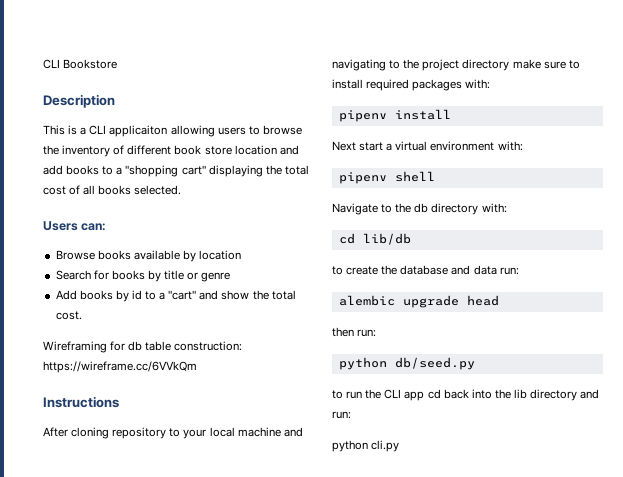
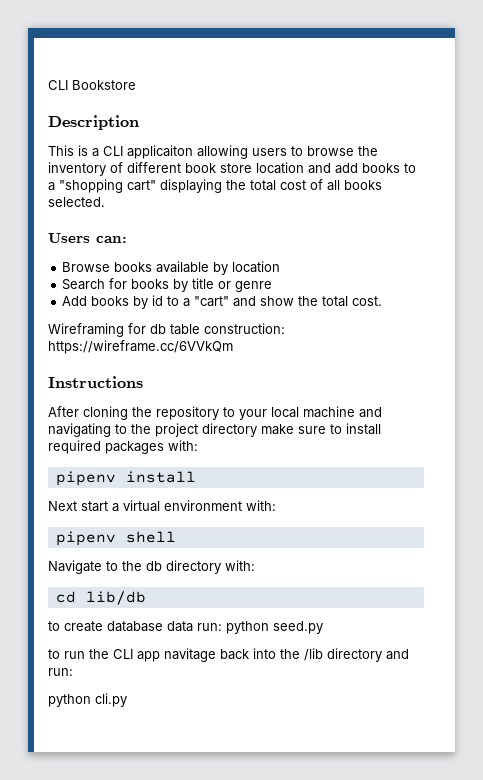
- After cloning repository to your local machine and navigating to the project directory make sure to install required packages with:
+ After cloning the repository to your local machine and navigating to the project directory make sure to install required packages with:
- to create the database and data run:
- alembic upgrade head
- then run:
- python db/seed.py
+ to create database data run: python seed.py
- to run the CLI app cd back into the lib directory and run:
+ to run the CLI app navitage back into the /lib directory and run:

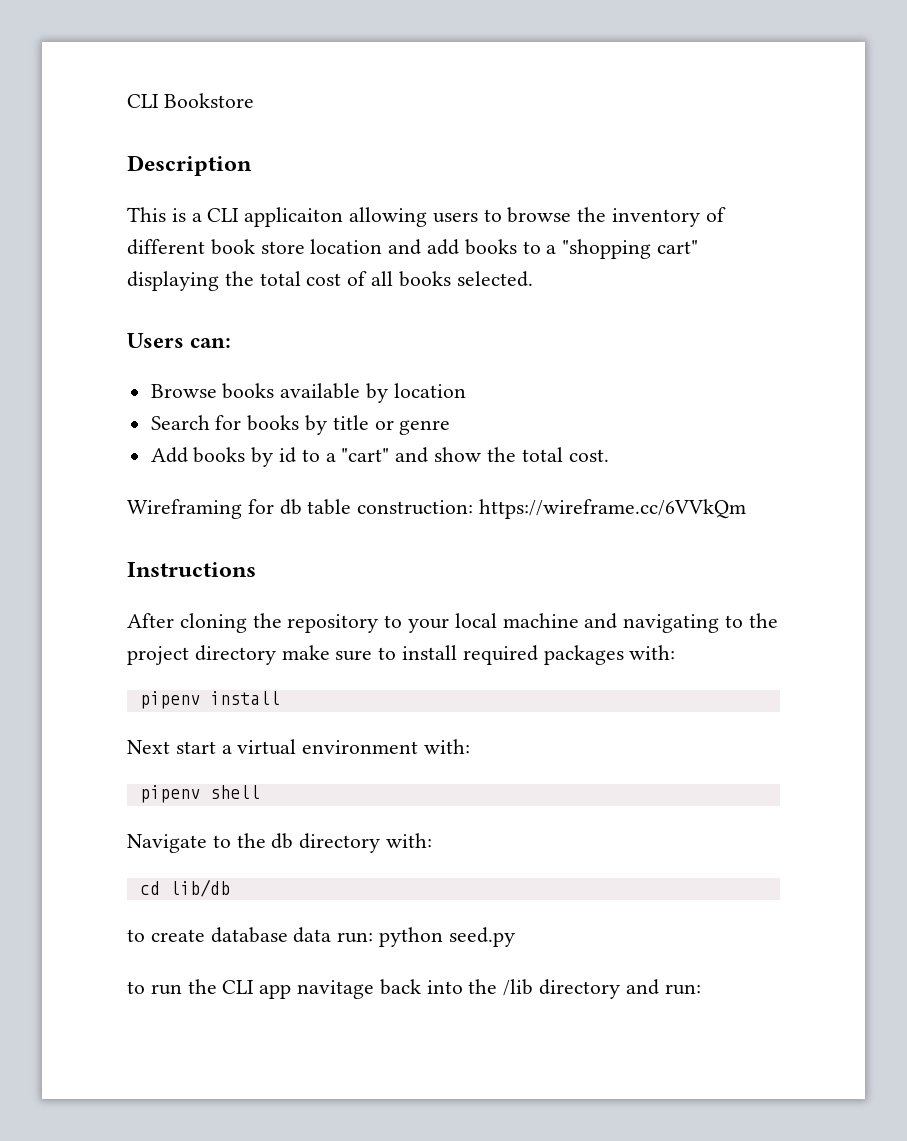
- python cli.py

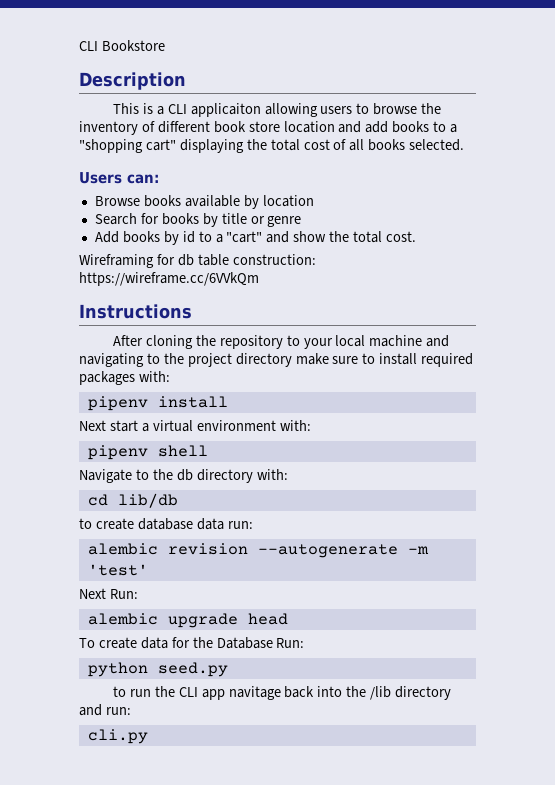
- to create database data run: python seed.py
+ to create database data run:
+ alembic revision --autogenerate -m 'test'
+ Next Run:
+ alembic upgrade head
+ To create data for the Database Run:
+ python seed.py
+ cli.py

